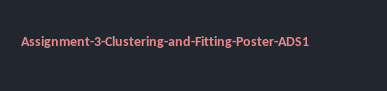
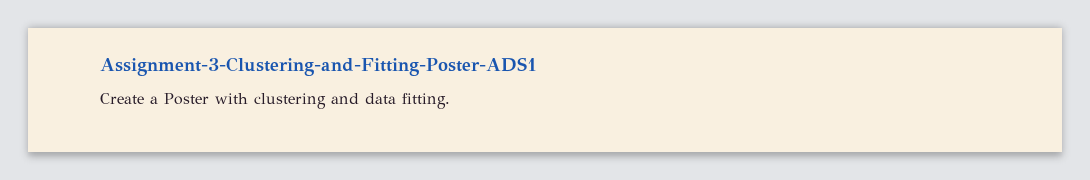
+ Create a Poster with clustering and data fitting.

